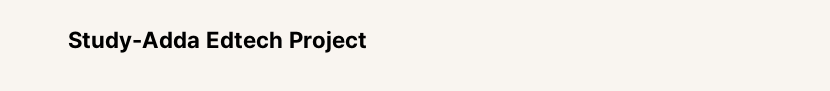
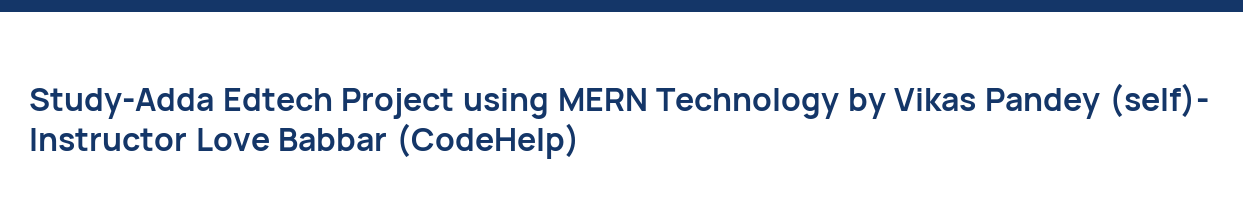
- Study-Adda Edtech Project
+ Study-Adda Edtech Project using MERN Technology by Vikas Pandey (self)- Instructor Love Babbar (CodeHelp)

